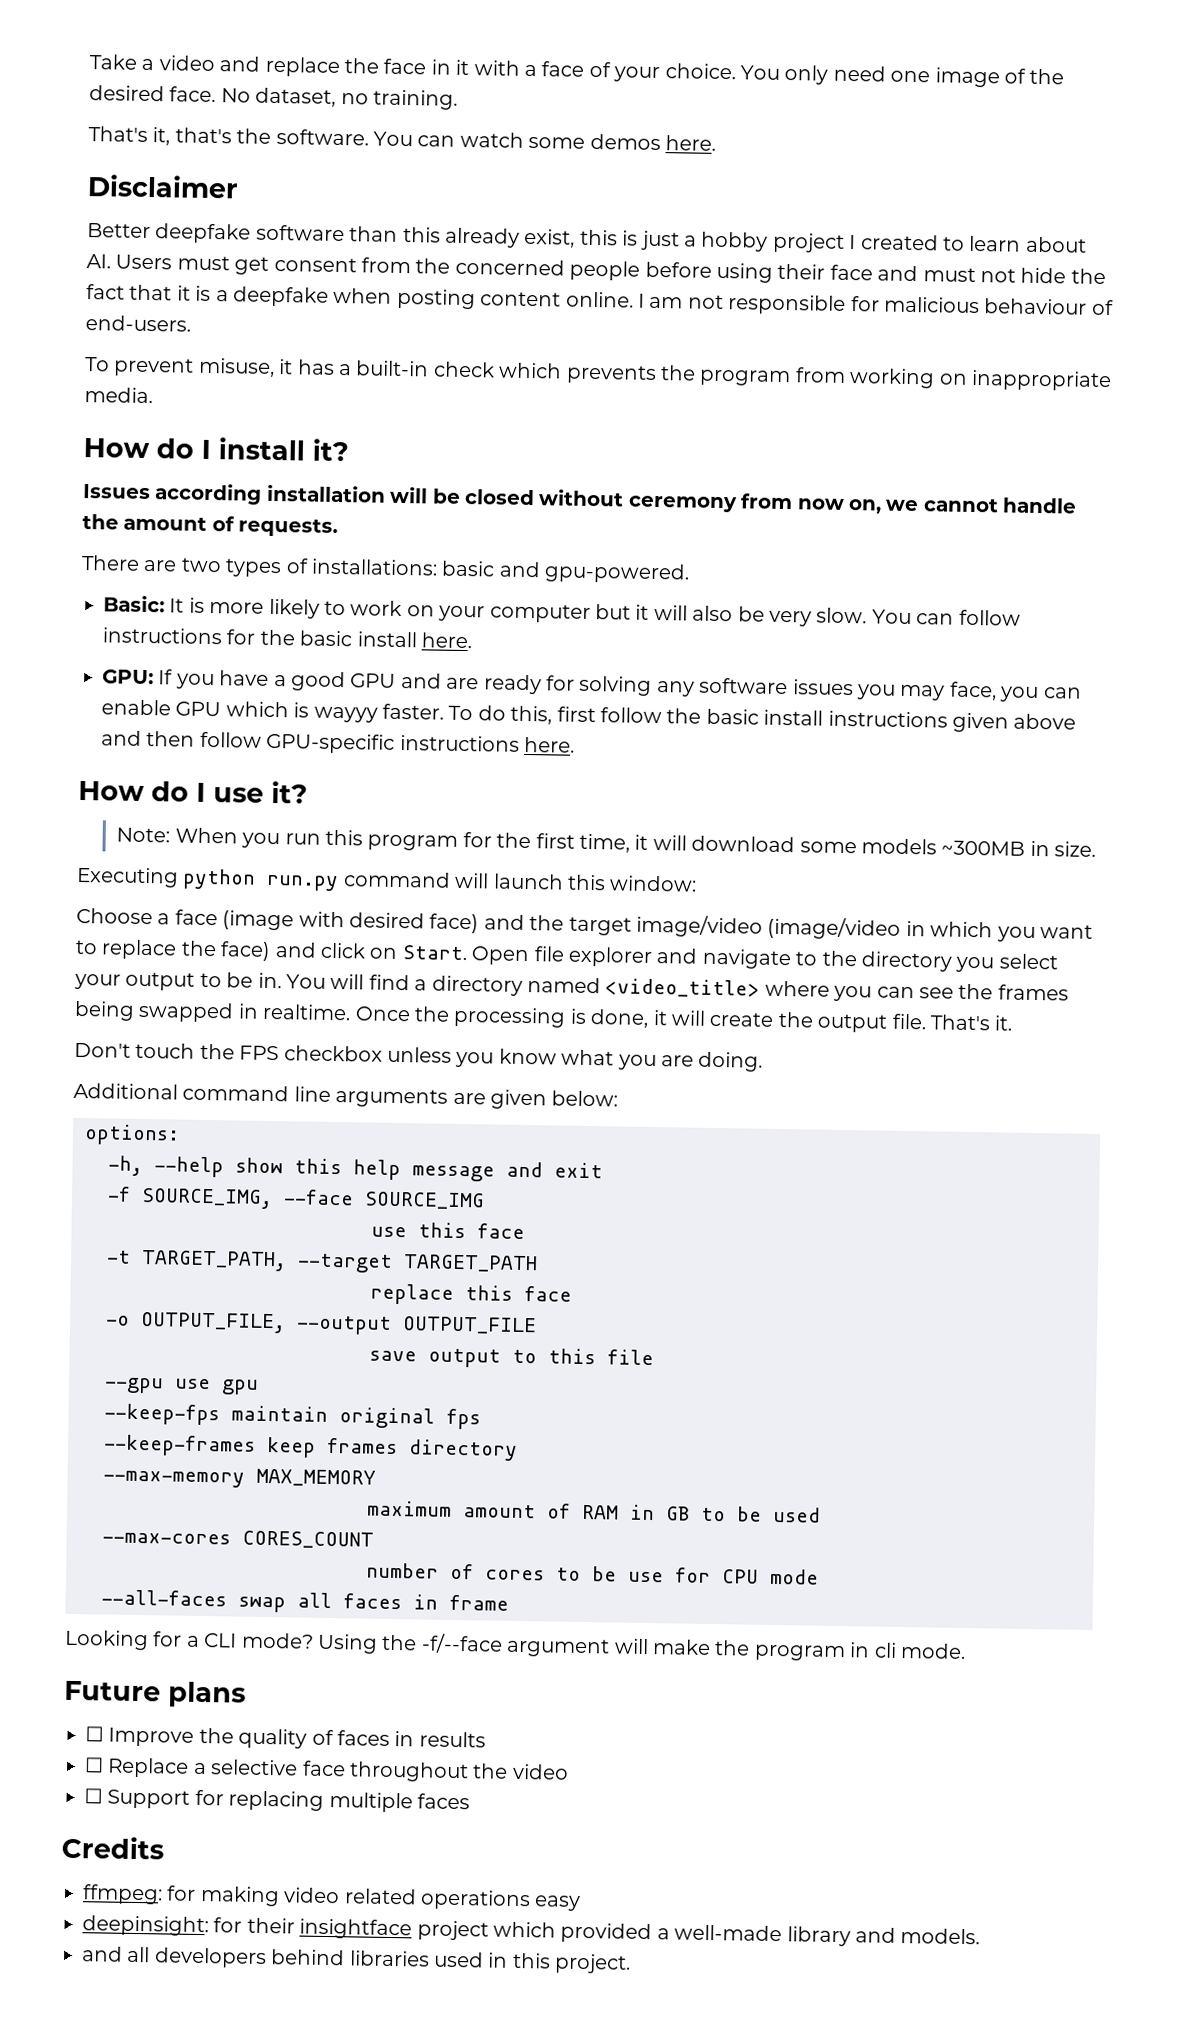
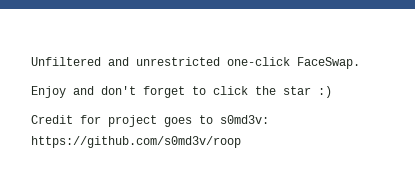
- Take a video and replace the face in it with a face of your choice. You only need one image of the desired face. No dataset, no training.
- That's it, that's the software. You can watch some demos here.
- Disclaimer
- Better deepfake software than this already exist, this is just a hobby project I created to learn about AI. Users must get consent from the concerned people before using their face and must not hide the fact that it is a deepfake when posting content online. I am not responsible for malicious behaviour of end-users.
- To prevent misuse, it has a built-in check which prevents the program from working on inappropriate media.
- How do I install it?
- Issues according installation will be closed without ceremony from now on, we cannot handle the amount of requests.
- There are two types of installations: basic and gpu-powered.
- Basic: It is more likely to work on your computer but it will also be very slow. You can follow instructions for the basic install here.
- GPU: If you have a good GPU and are ready for solving any software issues you may face, you can enable GPU which is wayyy faster. To do this, first follow the basic install instructions given above and then follow GPU-specific instructions here.
- How do I use it?
- Note: When you run this program for the first time, it will download some models ~300MB in size.
- Executing python run.py command will launch this window:
- Choose a face (image with desired face) and the target image/video (image/video in which you want to replace the face) and click on Start. Open file explorer and navigate to the directory you select your output to be in. You will find a directory named <video_title> where you can see the frames being swapped in realtime. Once the processing is done, it will create the output file. That's it.
- Don't touch the FPS checkbox unless you know what you are doing.
- Additional command line arguments are given below:
- options:
- -h, --help show this help message and exit
- -f SOURCE_IMG, --face SOURCE_IMG
- use this face
- -t TARGET_PATH, --target TARGET_PATH
- replace this face
- -o OUTPUT_FILE, --output OUTPUT_FILE
- save output to this file
- --gpu use gpu
- --keep-fps maintain original fps
- --keep-frames keep frames directory
- --max-memory MAX_MEMORY
- maximum amount of RAM in GB to be used
- --max-cores CORES_COUNT
- number of cores to be use for CPU mode
- --all-faces swap all faces in frame
- Looking for a CLI mode? Using the -f/--face argument will make the program in cli mode.
- Future plans
- ☐ Improve the quality of faces in results
- ☐ Replace a selective face throughout the video
- ☐ Support for replacing multiple faces
- Credits
- ffmpeg: for making video related operations easy
- deepinsight: for their insightface project which provided a well-made library and models.
- and all developers behind libraries used in this project.
+ Unfiltered and unrestricted one-click FaceSwap.
+ Enjoy and don't forget to click the star :)
+ Credit for project goes to s0md3v: https://github.com/s0md3v/roop

